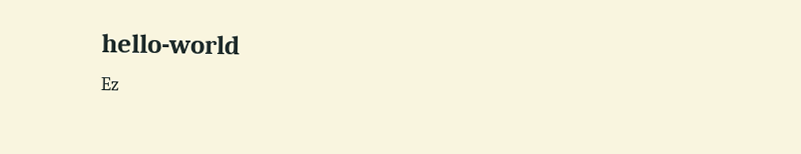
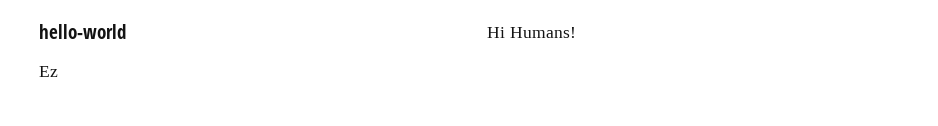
+ Hi Humans!

